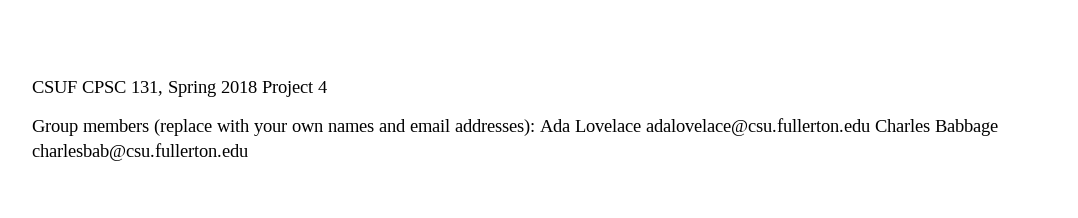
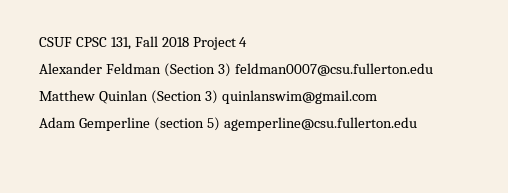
- CSUF CPSC 131, Spring 2018 Project 4
+ CSUF CPSC 131, Fall 2018 Project 4
- Group members (replace with your own names and email addresses): Ada Lovelace adalovelace@csu.fullerton.edu Charles Babbage charlesbab@csu.fullerton.edu
+ Alexander Feldman (Section 3) feldman0007@csu.fullerton.edu
+ Matthew Quinlan (Section 3) quinlanswim@gmail.com
+ Adam Gemperline (section 5) agemperline@csu.fullerton.edu

